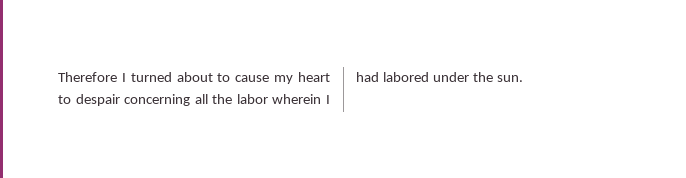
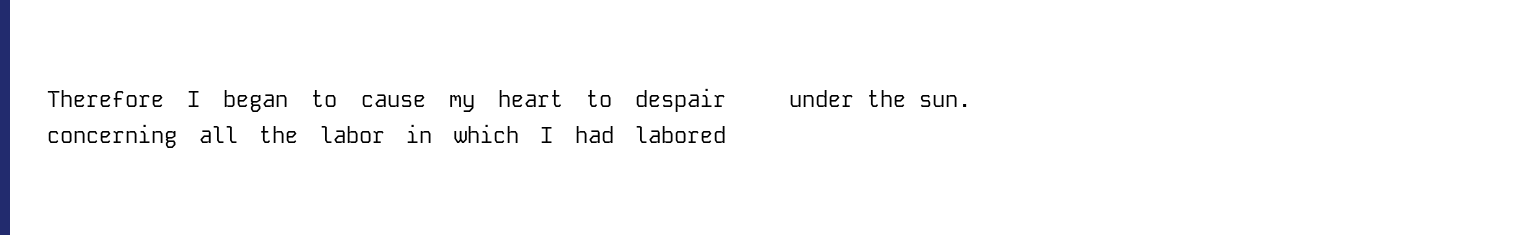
- Therefore I turned about to cause my heart to despair concerning all the labor wherein I had labored under the sun.
+ Therefore I began to cause my heart to despair concerning all the labor in which I had labored under the sun.

